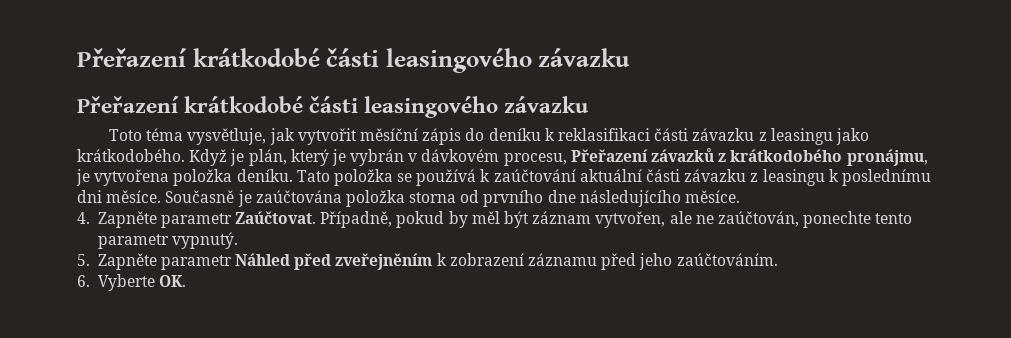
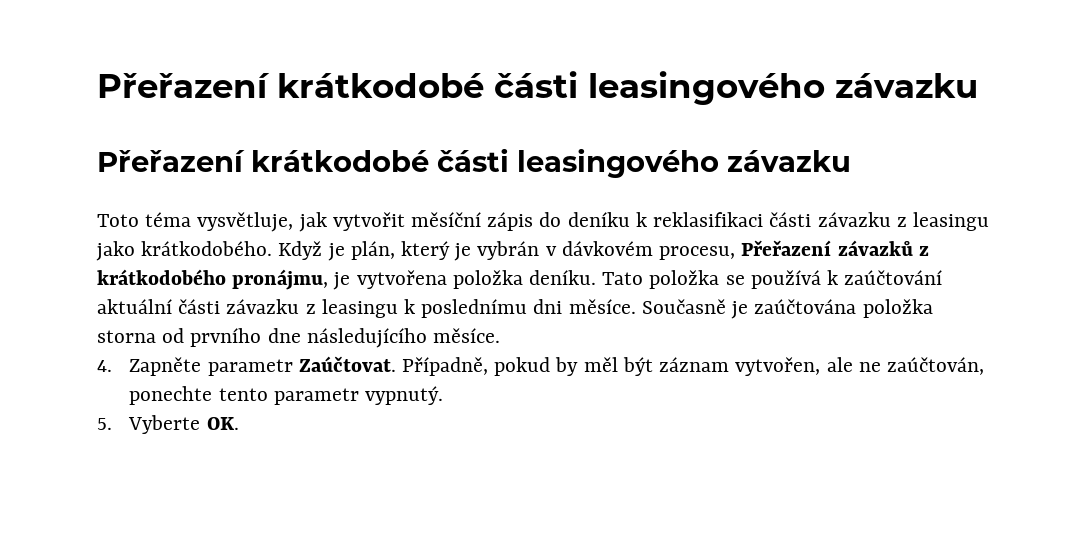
- 5. Zapněte parametr Náhled před zveřejněním k zobrazení záznamu před jeho zaúčtováním.
- 6. Vyberte OK.
+ 5. Vyberte OK.

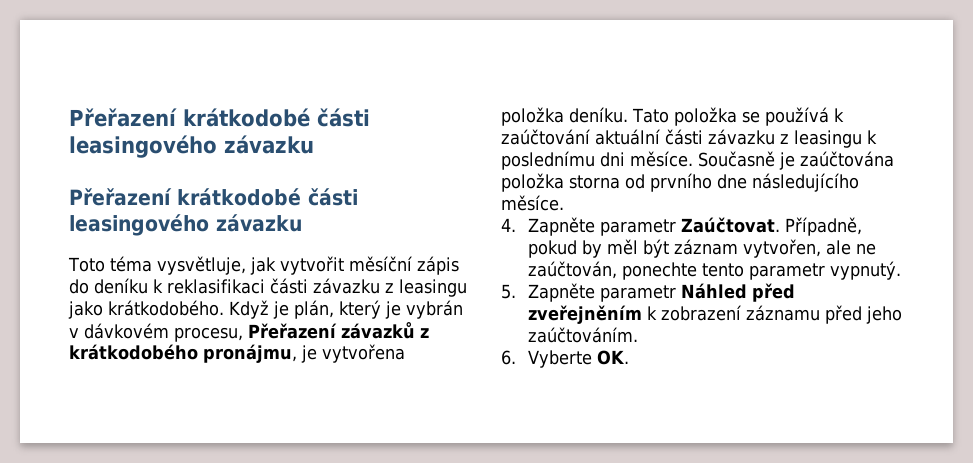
- 5. Vyberte OK.
+ 5. Zapněte parametr Náhled před zveřejněním k zobrazení záznamu před jeho zaúčtováním.
+ 6. Vyberte OK.

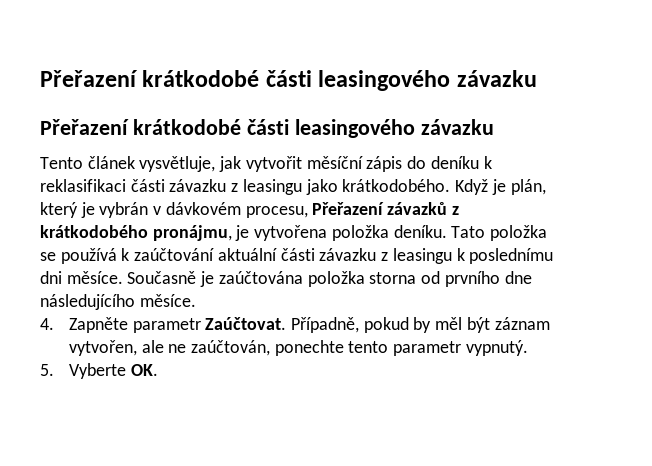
- Toto téma vysvětluje, jak vytvořit měsíční zápis do deníku k reklasifikaci části závazku z leasingu jako krátkodobého.
+ Tento článek vysvětluje, jak vytvořit měsíční zápis do deníku k reklasifikaci části závazku z leasingu jako krátkodobého.
- 5. Zapněte parametr Náhled před zveřejněním k zobrazení záznamu před jeho zaúčtováním.
- 6. Vyberte OK.
+ 5. Vyberte OK.

